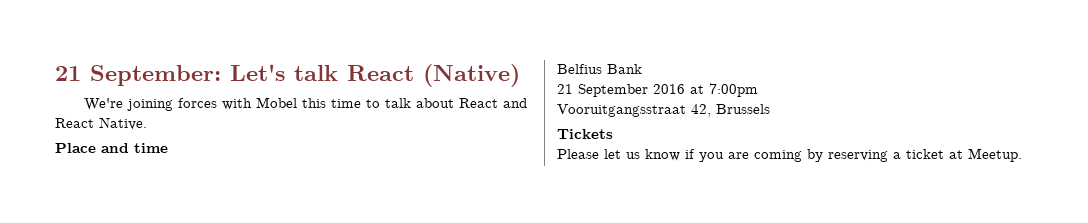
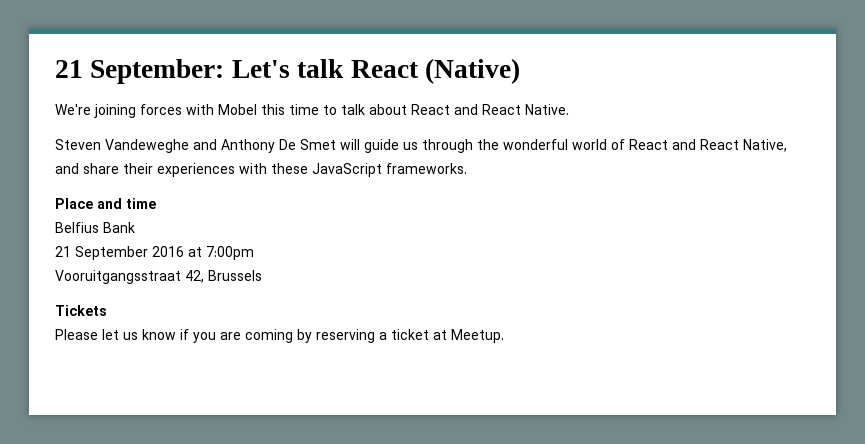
+ Steven Vandeweghe and Anthony De Smet will guide us through the wonderful world of React and React Native, and share their experiences with these JavaScript frameworks.

